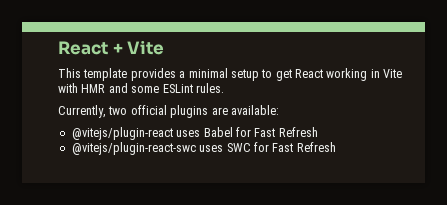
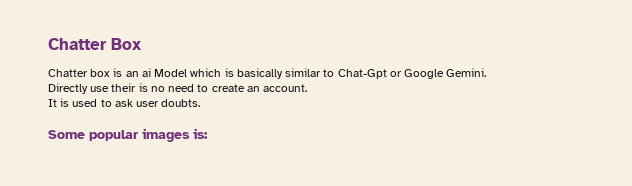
- React + Vite
- This template provides a minimal setup to get React working in Vite with HMR and some ESLint rules.
- Currently, two official plugins are available:
- @vitejs/plugin-react uses Babel for Fast Refresh
- @vitejs/plugin-react-swc uses SWC for Fast Refresh
+ Chatter Box
+ Chatter box is an ai Model which is basically similar to Chat-Gpt or Google Gemini.
+ Directly use their is no need to create an account.
+ It is used to ask user doubts.
+ Some popular images is:

